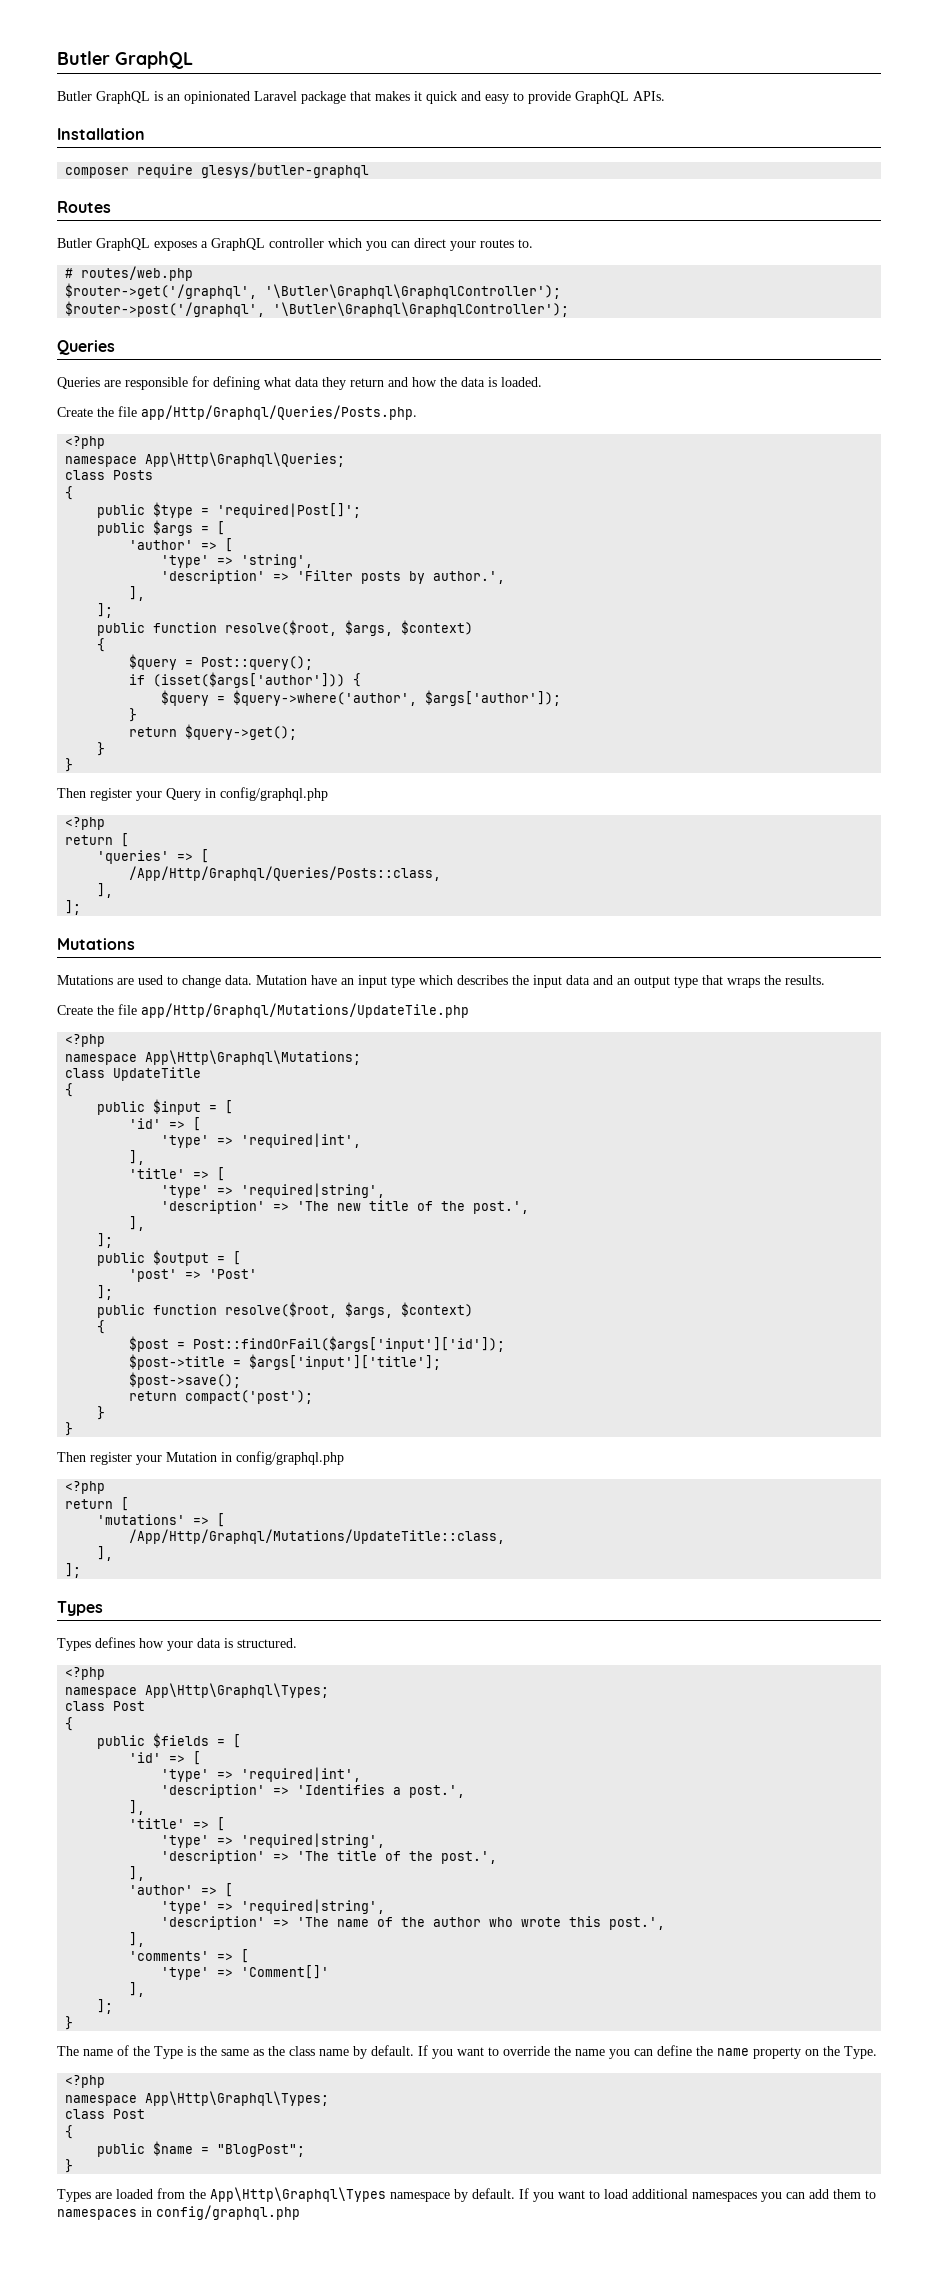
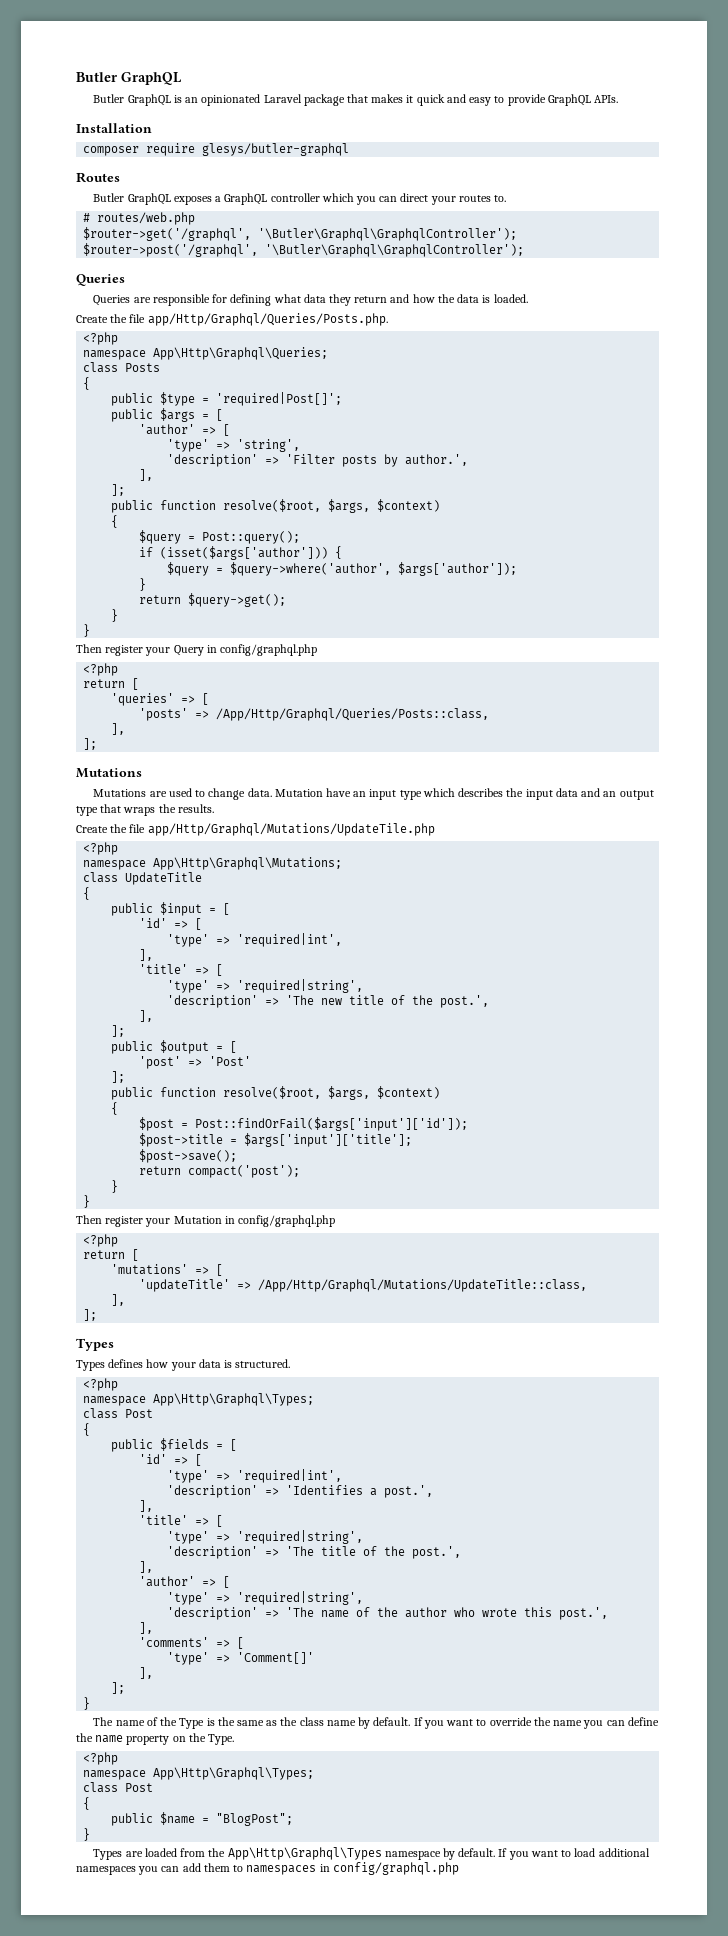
- /App/Http/Graphql/Queries/Posts::class,
+ 'posts' => /App/Http/Graphql/Queries/Posts::class,
- /App/Http/Graphql/Mutations/UpdateTitle::class,
+ 'updateTitle' => /App/Http/Graphql/Mutations/UpdateTitle::class,

